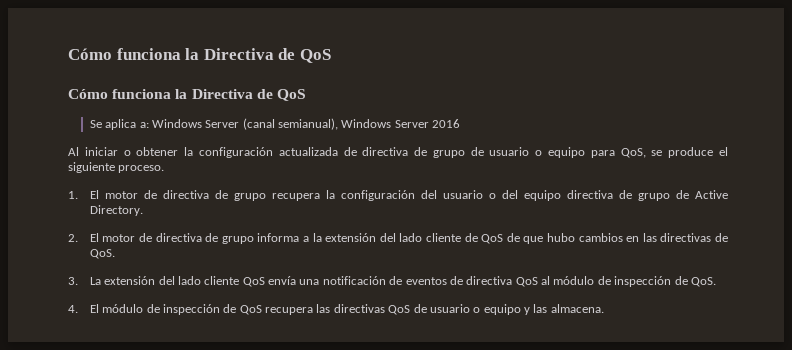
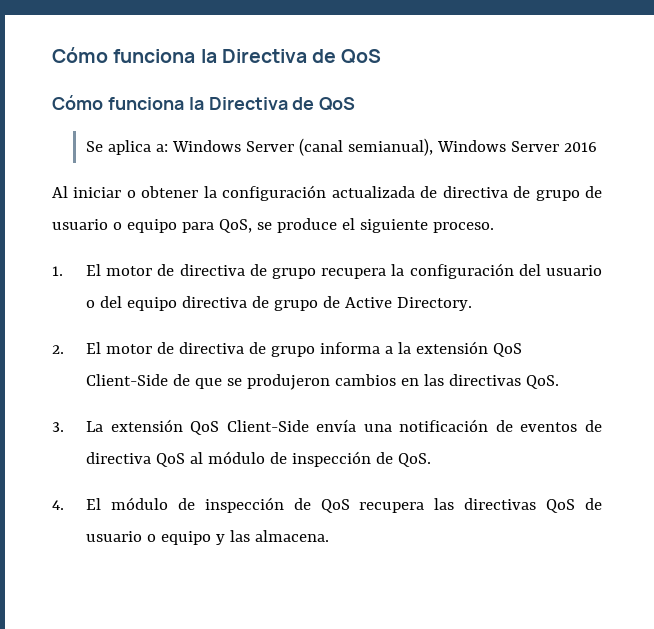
- 2. El motor de directiva de grupo informa a la extensión del lado cliente de QoS de que hubo cambios en las directivas de QoS.
+ 2. El motor de directiva de grupo informa a la extensión QoS Client-Side de que se produjeron cambios en las directivas QoS.
- 3. La extensión del lado cliente QoS envía una notificación de eventos de directiva QoS al módulo de inspección de QoS.
+ 3. La extensión QoS Client-Side envía una notificación de eventos de directiva QoS al módulo de inspección de QoS.

